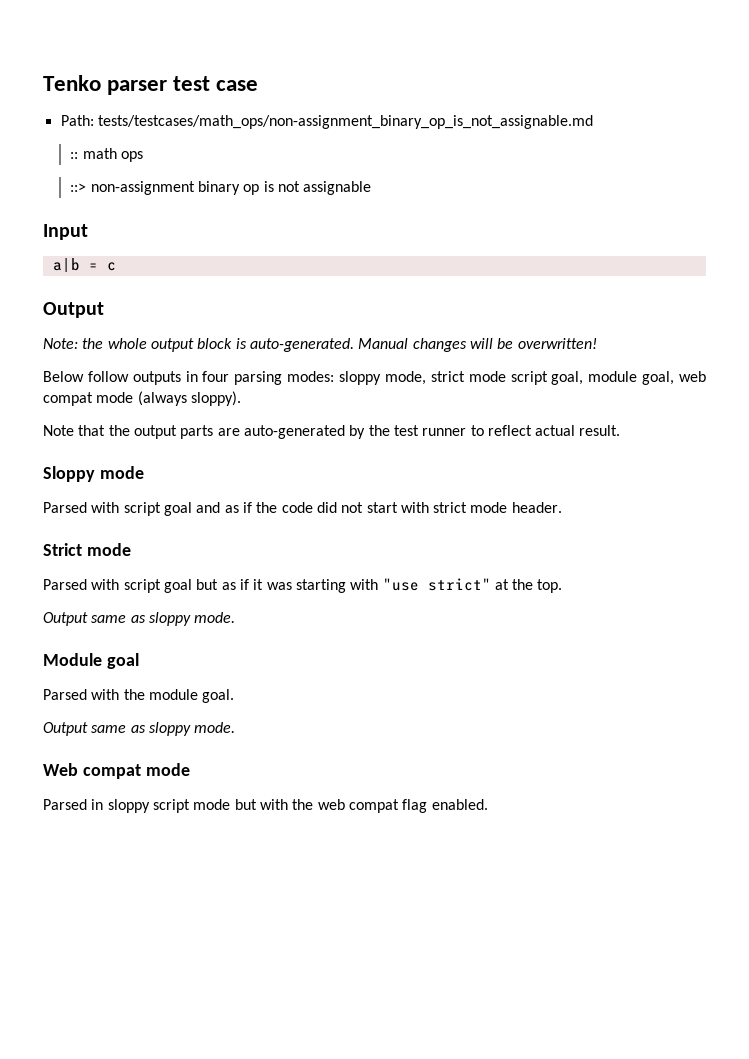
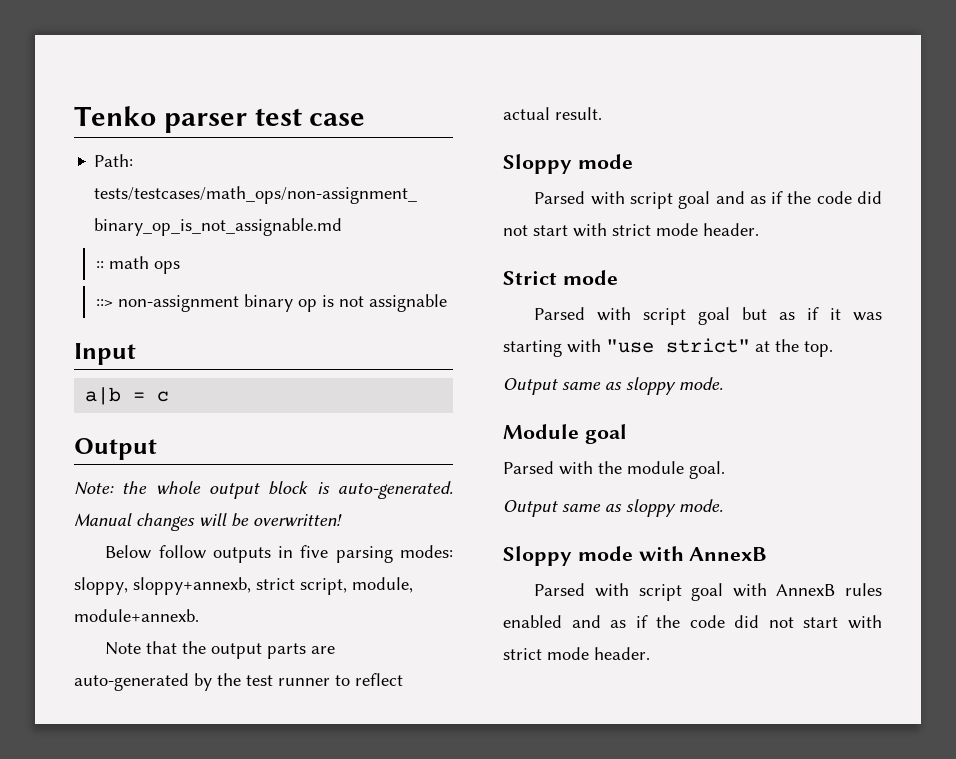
- Below follow outputs in four parsing modes: sloppy mode, strict mode script goal, module goal, web compat mode (always sloppy).
+ Below follow outputs in five parsing modes: sloppy, sloppy+annexb, strict script, module, module+annexb.
- Web compat mode
- Parsed in sloppy script mode but with the web compat flag enabled.
+ Sloppy mode with AnnexB
+ Parsed with script goal with AnnexB rules enabled and as if the code did not start with strict mode header.

